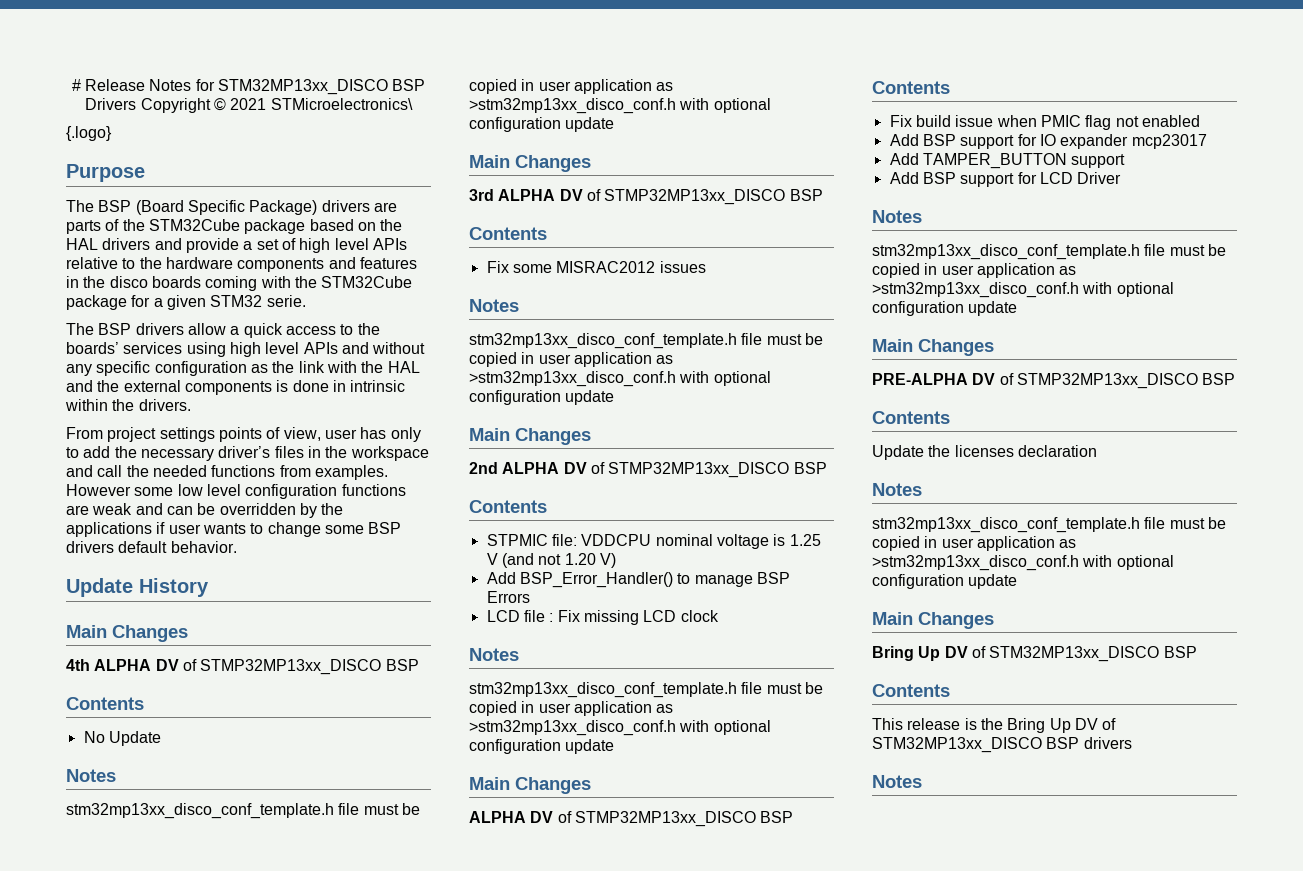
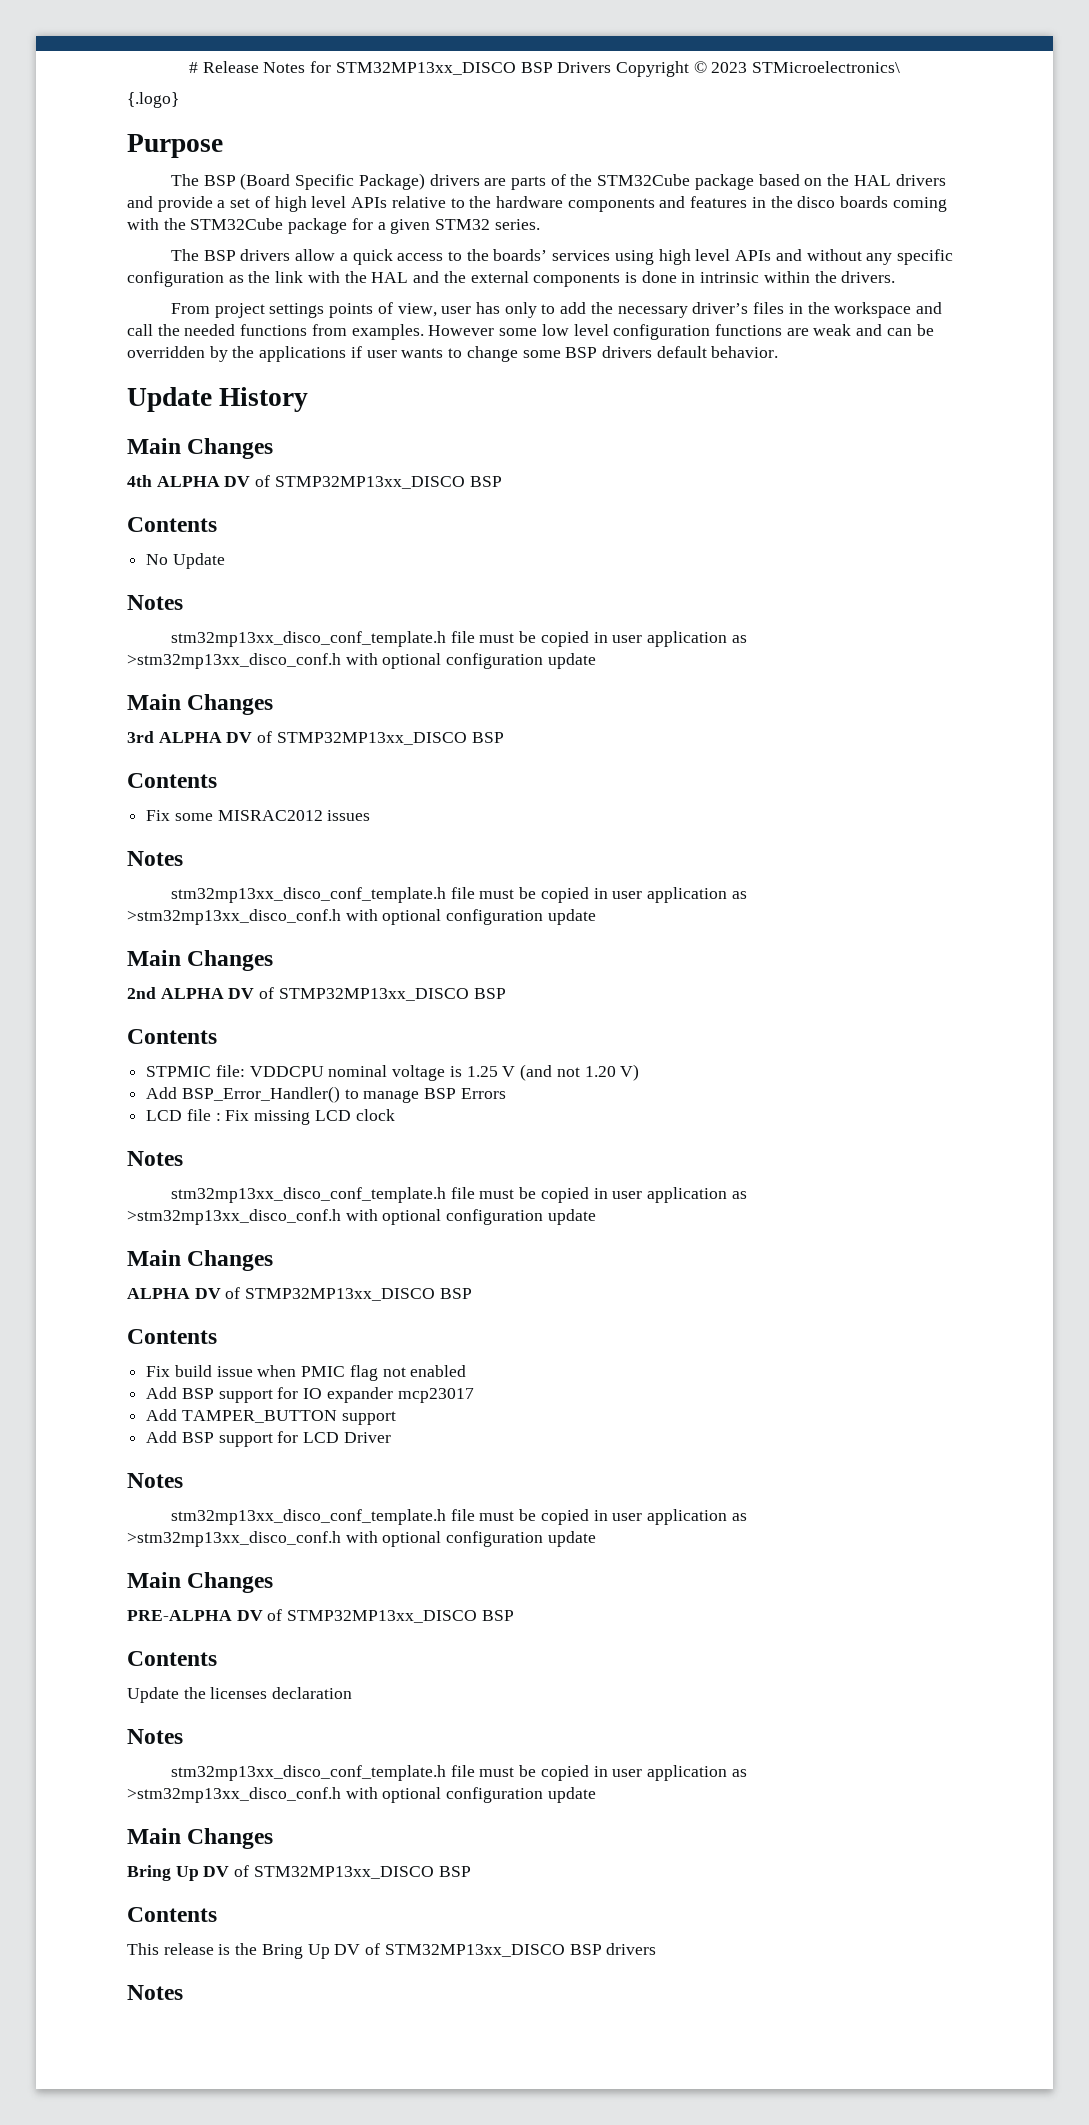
- # Release Notes for STM32MP13xx_DISCO BSP Drivers Copyright © 2021 STMicroelectronics\
+ # Release Notes for STM32MP13xx_DISCO BSP Drivers Copyright © 2023 STMicroelectronics\
- The BSP (Board Specific Package) drivers are parts of the STM32Cube package based on the HAL drivers and provide a set of high level APIs relative to the hardware components and features in the disco boards coming with the STM32Cube package for a given STM32 serie.
+ The BSP (Board Specific Package) drivers are parts of the STM32Cube package based on the HAL drivers and provide a set of high level APIs relative to the hardware components and features in the disco boards coming with the STM32Cube package for a given STM32 series.

